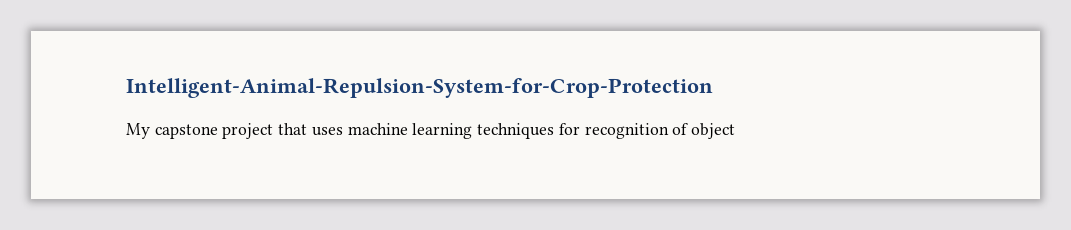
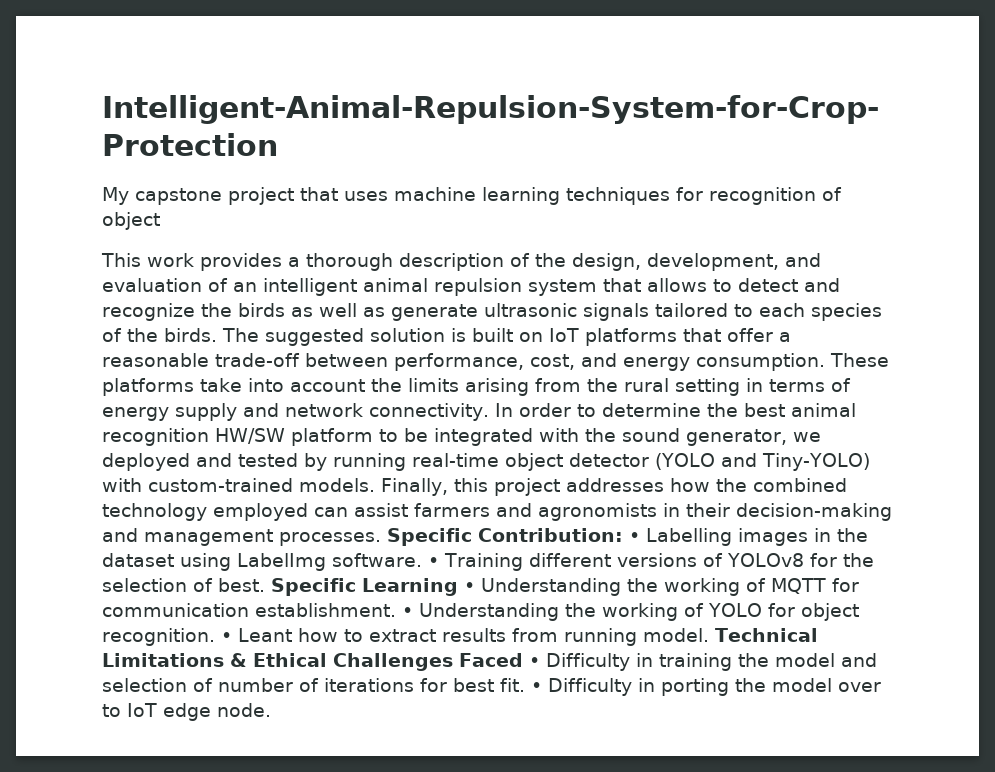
+ This work provides a thorough description of the design, development, and evaluation of an intelligent animal repulsion system that allows to detect and recognize the birds as well as generate ultrasonic signals tailored to each species of the birds. The suggested solution is built on IoT platforms that offer a reasonable trade-off between performance, cost, and energy consumption. These platforms take into account the limits arising from the rural setting in terms of energy supply and network connectivity. In order to determine the best animal recognition HW/SW platform to be integrated with the sound generator, we deployed and tested by running real-time object detector (YOLO and Tiny-YOLO) with custom-trained models. Finally, this project addresses how the combined technology employed can assist farmers and agronomists in their decision-making and management processes. Specific Contribution: • Labelling images in the dataset using LabelImg software. • Training different versions of YOLOv8 for the selection of best. Specific Learning • Understanding the working of MQTT for communication establishment. • Understanding the working of YOLO for object recognition. • Leant how to extract results from running model. Technical Limitations & Ethical Challenges Faced • Difficulty in training the model and selection of number of iterations for best fit. • Difficulty in porting the model over to IoT edge node.

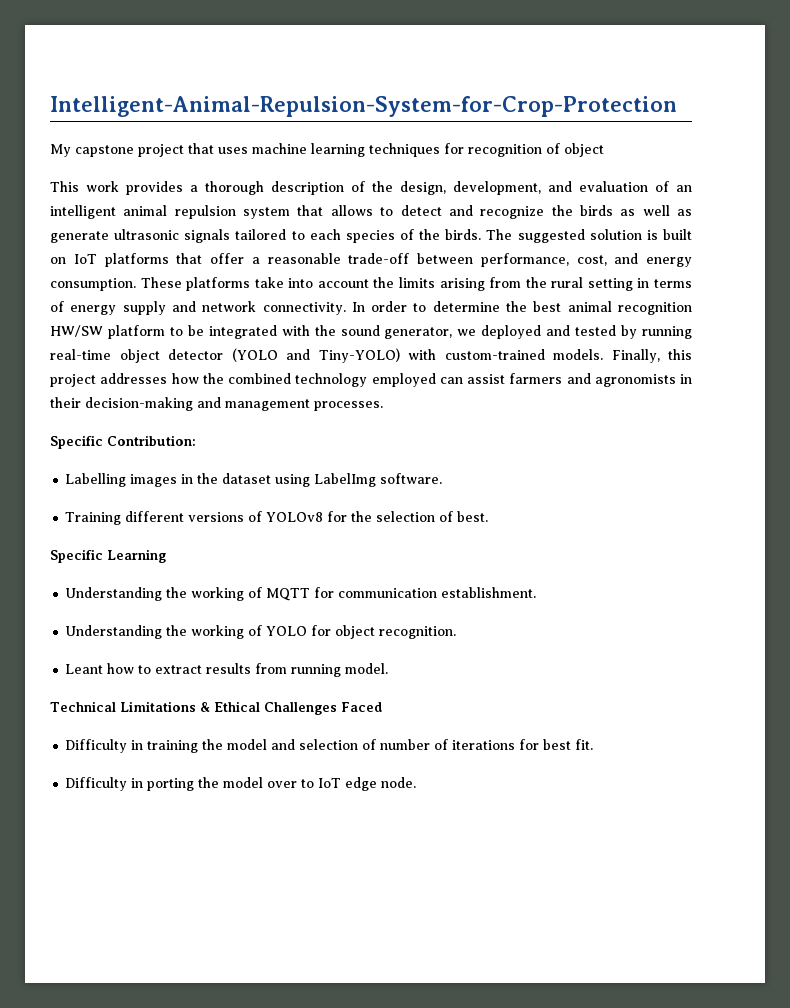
- Finally, this project addresses how the combined technology employed can assist farmers and agronomists in their decision-making and management processes. Specific Contribution: • Labelling images in the dataset using LabelImg software. • Training different versions of YOLOv8 for the selection of best. Specific Learning • Understanding the working of MQTT for communication establishment. • Understanding the working of YOLO for object recognition. • Leant how to extract results from running model. Technical Limitations & Ethical Challenges Faced • Difficulty in training the model and selection of number of iterations for best fit. • Difficulty in porting the model over to IoT edge node.
+ Finally, this project addresses how the combined technology employed can assist farmers and agronomists in their decision-making and management processes.
+ Specific Contribution:
+ Labelling images in the dataset using LabelImg software.
+ Training different versions of YOLOv8 for the selection of best.
+ Specific Learning
+ Understanding the working of MQTT for communication establishment.
+ Understanding the working of YOLO for object recognition.
+ Leant how to extract results from running model.
+ Technical Limitations & Ethical Challenges Faced
+ Difficulty in training the model and selection of number of iterations for best fit.
+ Difficulty in porting the model over to IoT edge node.

